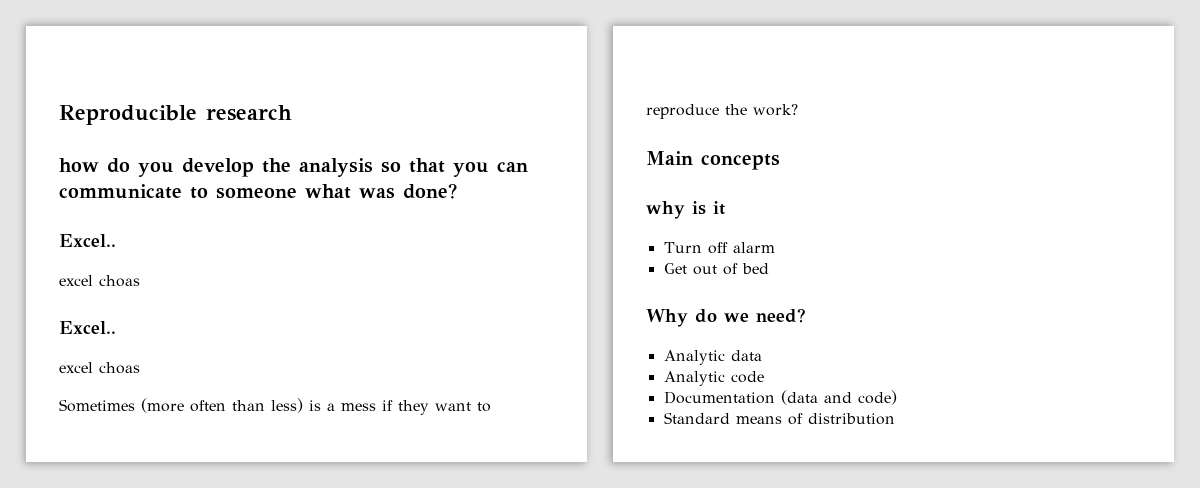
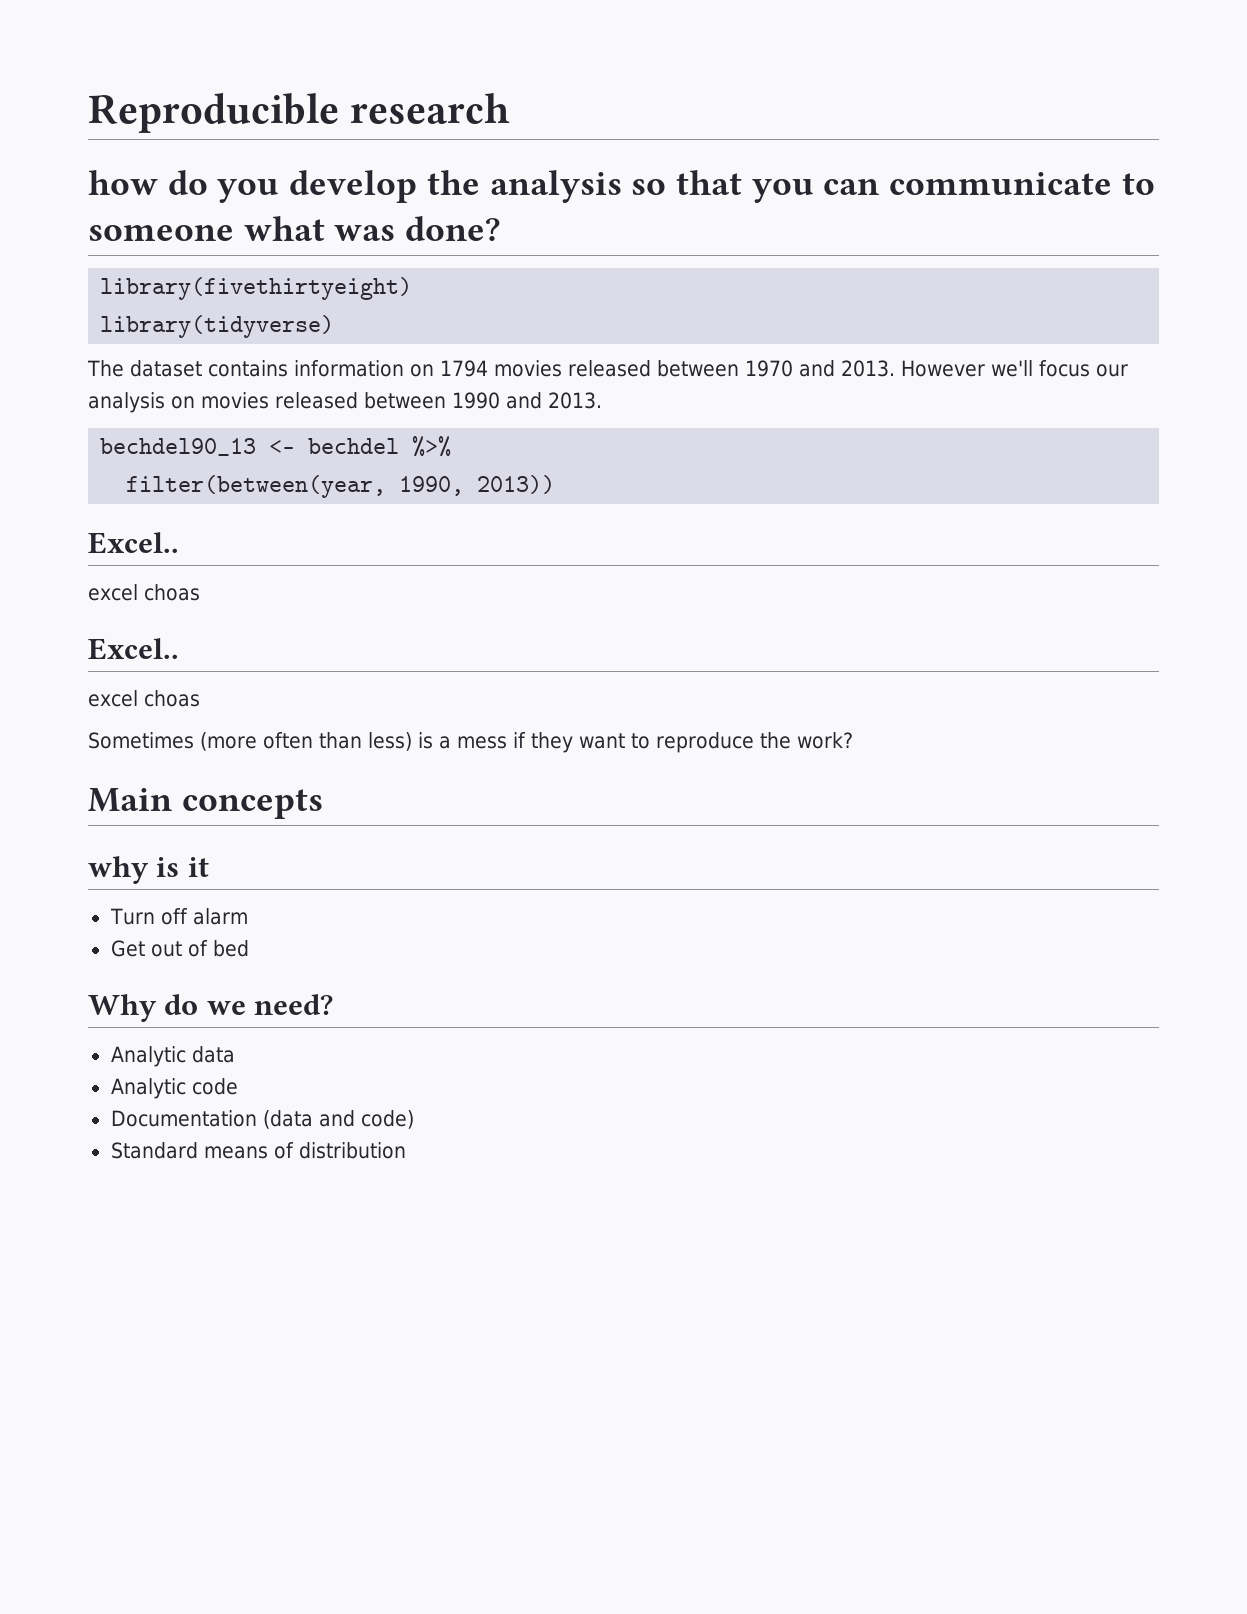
+ library(fivethirtyeight)
+ library(tidyverse)
+ The dataset contains information on 1794 movies released between 1970 and 2013. However we'll focus our analysis on movies released between 1990 and 2013.
+ bechdel90_13 <- bechdel %>%
+ filter(between(year, 1990, 2013))

